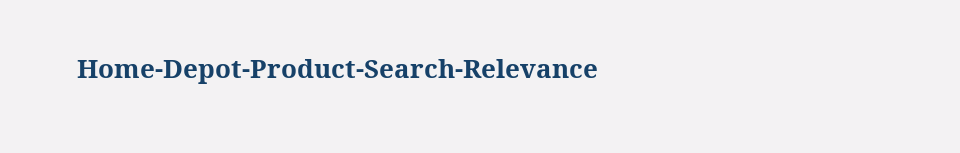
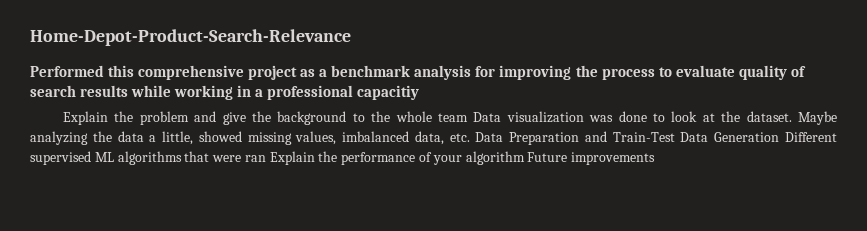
+ Performed this comprehensive project as a benchmark analysis for improving the process to evaluate quality of search results while working in a professional capacitiy
+ Explain the problem and give the background to the whole team Data visualization was done to look at the dataset. Maybe analyzing the data a little, showed missing values, imbalanced data, etc. Data Preparation and Train-Test Data Generation Different supervised ML algorithms that were ran Explain the performance of your algorithm Future improvements

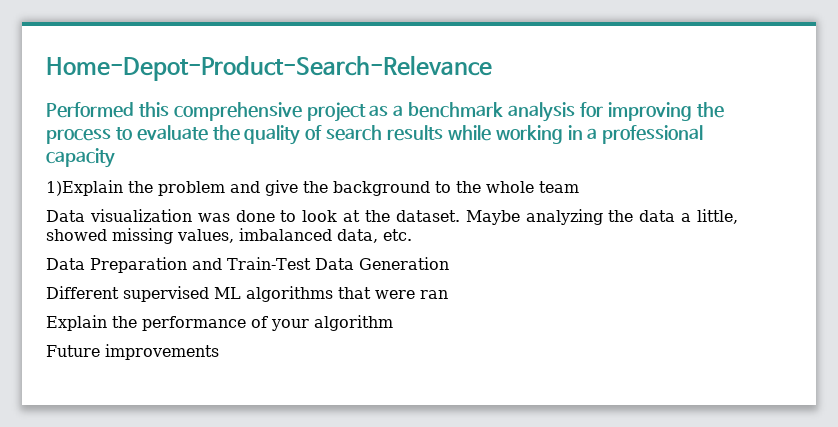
- Performed this comprehensive project as a benchmark analysis for improving the process to evaluate quality of search results while working in a professional capacitiy
- Explain the problem and give the background to the whole team Data visualization was done to look at the dataset.
+ Performed this comprehensive project as a benchmark analysis for improving the process to evaluate the quality of search results while working in a professional capacity
+ 1)Explain the problem and give the background to the whole team
+ Data visualization was done to look at the dataset.
- Maybe analyzing the data a little, showed missing values, imbalanced data, etc. Data Preparation and Train-Test Data Generation Different supervised ML algorithms that were ran Explain the performance of your algorithm Future improvements
+ Maybe analyzing the data a little, showed missing values, imbalanced data, etc.
+ Data Preparation and Train-Test Data Generation
+ Different supervised ML algorithms that were ran
+ Explain the performance of your algorithm
+ Future improvements

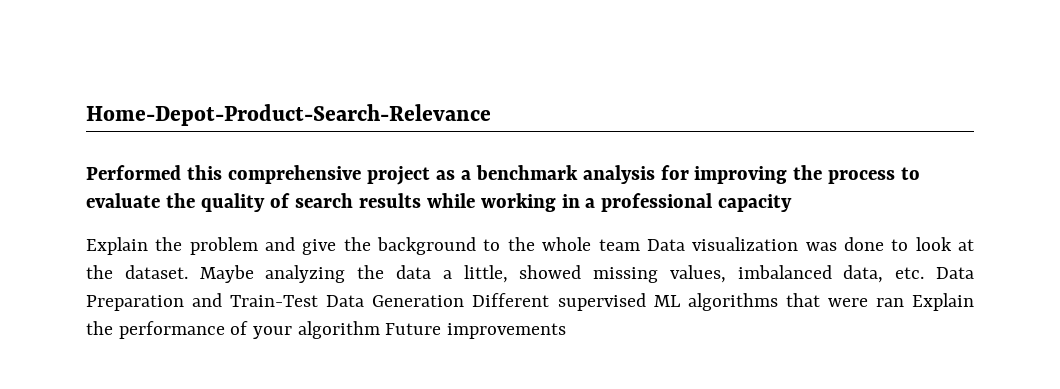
- 1)Explain the problem and give the background to the whole team
- Data visualization was done to look at the dataset.
+ Explain the problem and give the background to the whole team Data visualization was done to look at the dataset.
- Maybe analyzing the data a little, showed missing values, imbalanced data, etc.
- Data Preparation and Train-Test Data Generation
- Different supervised ML algorithms that were ran
- Explain the performance of your algorithm
- Future improvements
+ Maybe analyzing the data a little, showed missing values, imbalanced data, etc. Data Preparation and Train-Test Data Generation Different supervised ML algorithms that were ran Explain the performance of your algorithm Future improvements

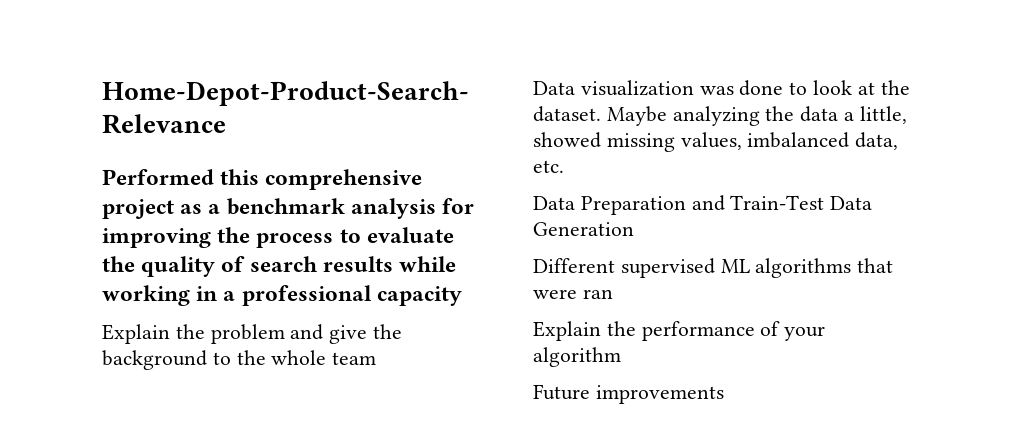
- Explain the problem and give the background to the whole team Data visualization was done to look at the dataset.
+ Explain the problem and give the background to the whole team
+ Data visualization was done to look at the dataset.
- Maybe analyzing the data a little, showed missing values, imbalanced data, etc. Data Preparation and Train-Test Data Generation Different supervised ML algorithms that were ran Explain the performance of your algorithm Future improvements
+ Maybe analyzing the data a little, showed missing values, imbalanced data, etc.
+ Data Preparation and Train-Test Data Generation
+ Different supervised ML algorithms that were ran
+ Explain the performance of your algorithm
+ Future improvements

